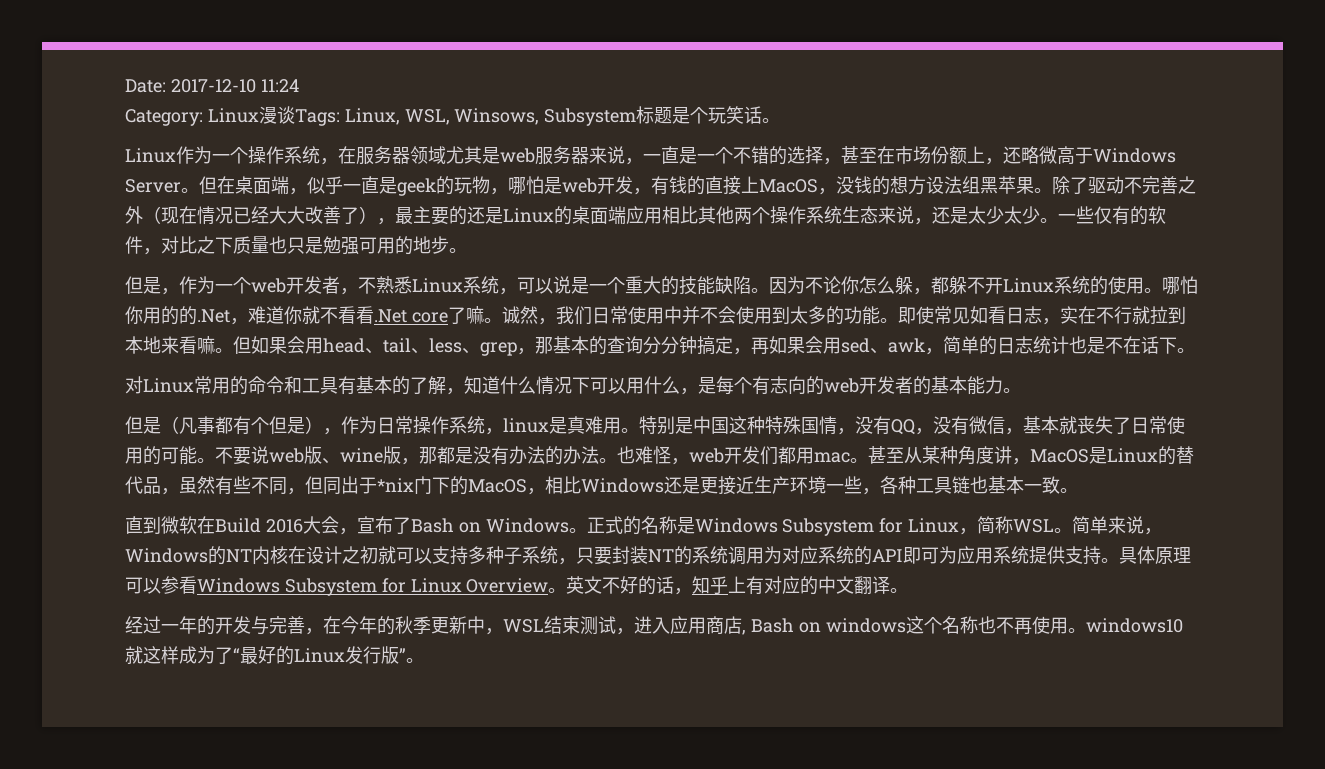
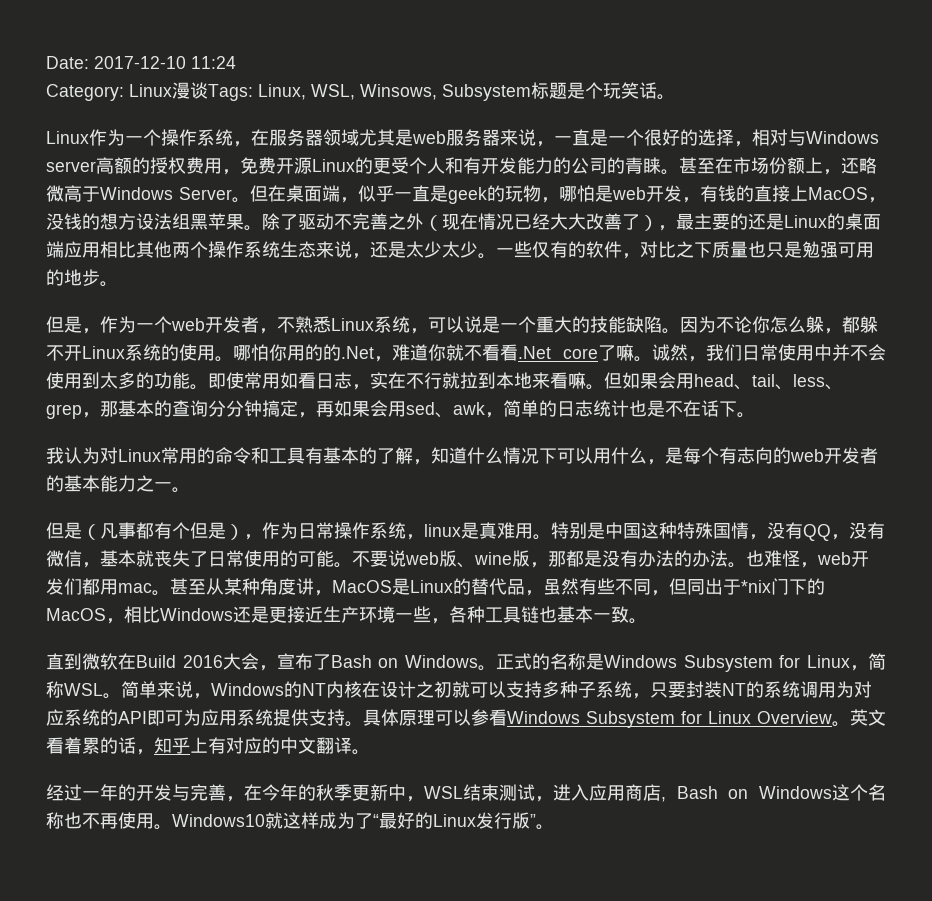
- Linux作为一个操作系统，在服务器领域尤其是web服务器来说，一直是一个不错的选择，甚至在市场份额上，还略微高于Windows Server。
+ Linux作为一个操作系统，在服务器领域尤其是web服务器来说，一直是一个很好的选择，相对与Windows server高额的授权费用，免费开源Linux的更受个人和有开发能力的公司的青睐。甚至在市场份额上，还略微高于Windows Server。
- 即使常见如看日志，实在不行就拉到本地来看嘛。
+ 即使常用如看日志，实在不行就拉到本地来看嘛。
- 对Linux常用的命令和工具有基本的了解，知道什么情况下可以用什么，是每个有志向的web开发者的基本能力。
+ 我认为对Linux常用的命令和工具有基本的了解，知道什么情况下可以用什么，是每个有志向的web开发者的基本能力之一。
- 英文不好的话，知乎上有对应的中文翻译。
+ 英文看着累的话，知乎上有对应的中文翻译。
- 经过一年的开发与完善，在今年的秋季更新中，WSL结束测试，进入应用商店, Bash on windows这个名称也不再使用。windows10就这样成为了“最好的Linux发行版”。
+ 经过一年的开发与完善，在今年的秋季更新中，WSL结束测试，进入应用商店, Bash on Windows这个名称也不再使用。Windows10就这样成为了“最好的Linux发行版”。

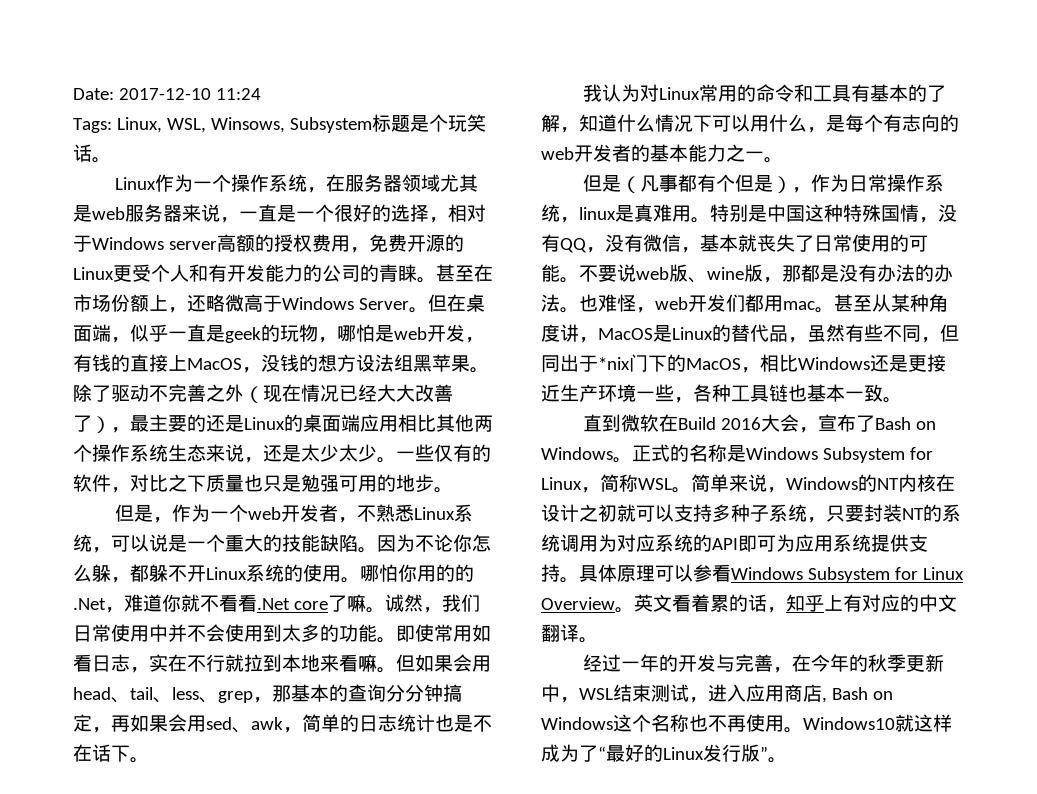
- Category: Linux漫谈Tags: Linux, WSL, Winsows, Subsystem标题是个玩笑话。
+ Tags: Linux, WSL, Winsows, Subsystem标题是个玩笑话。
- Linux作为一个操作系统，在服务器领域尤其是web服务器来说，一直是一个很好的选择，相对与Windows server高额的授权费用，免费开源Linux的更受个人和有开发能力的公司的青睐。
+ Linux作为一个操作系统，在服务器领域尤其是web服务器来说，一直是一个很好的选择，相对于Windows server高额的授权费用，免费开源的Linux更受个人和有开发能力的公司的青睐。

